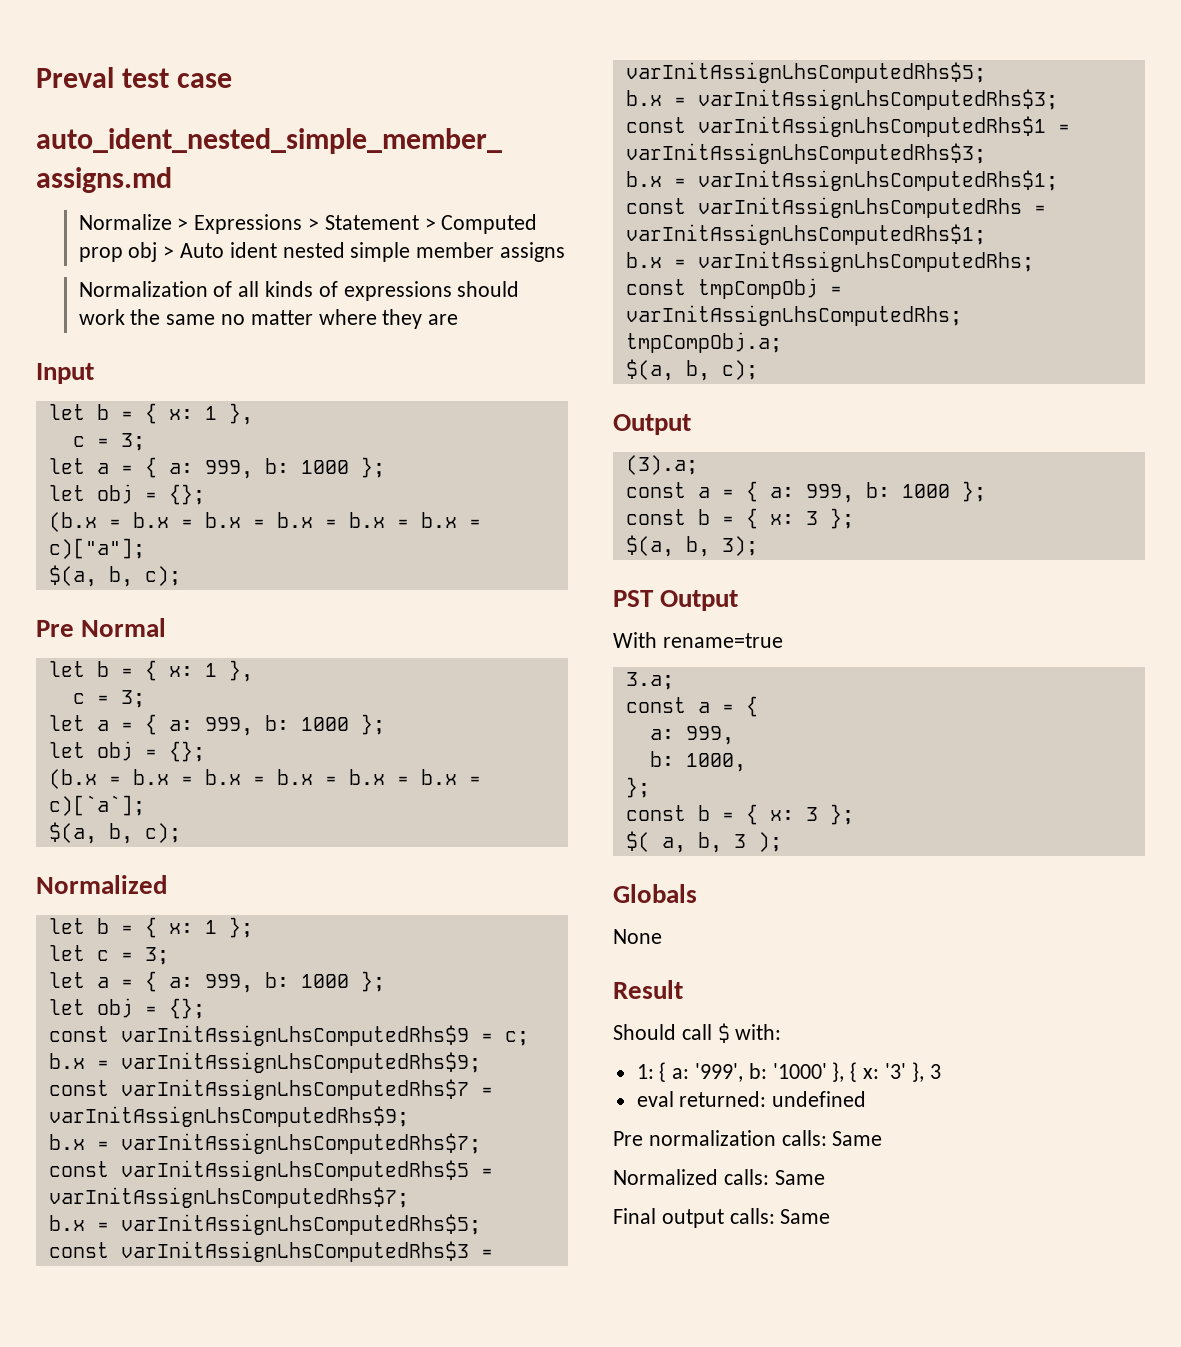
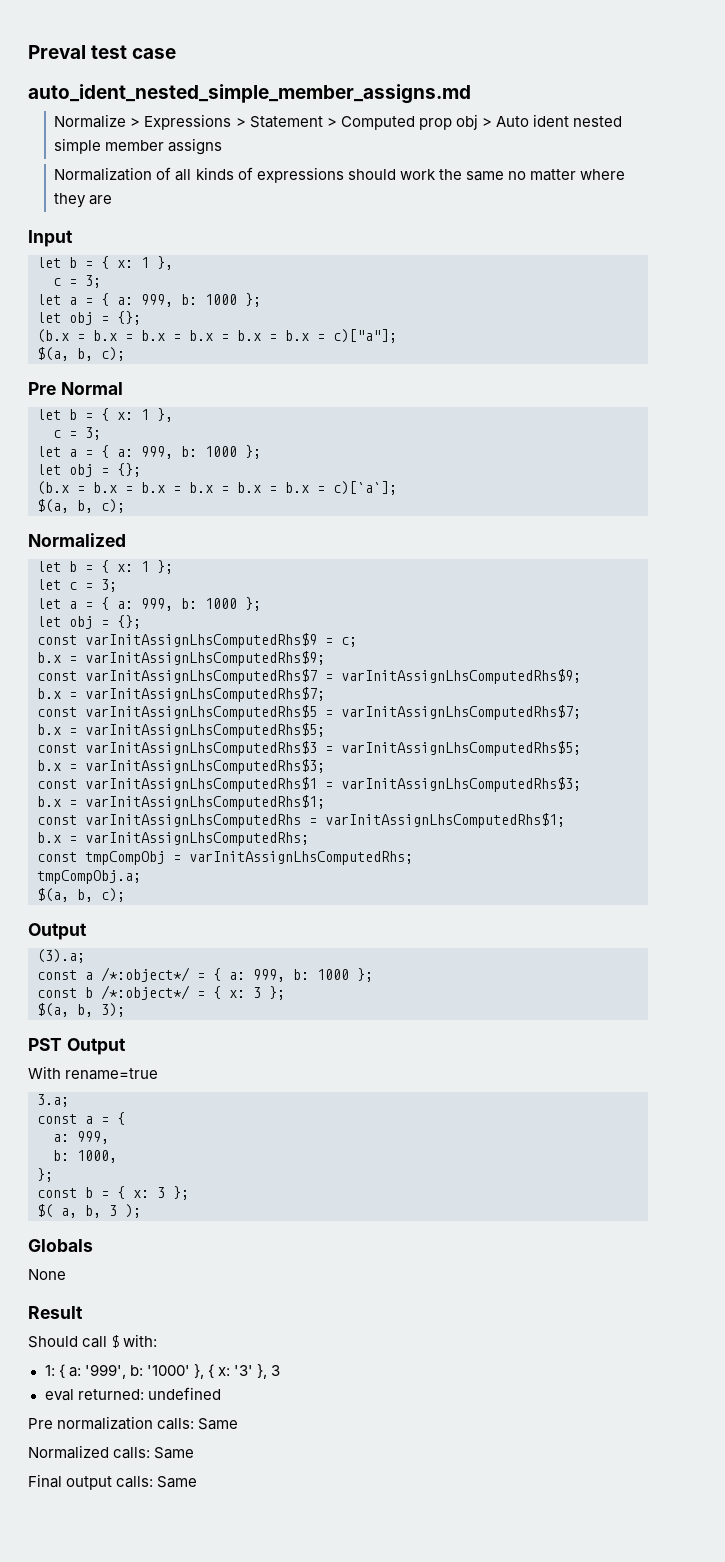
- const a = { a: 999, b: 1000 };
- const b = { x: 3 };
+ const a /*:object*/ = { a: 999, b: 1000 };
+ const b /*:object*/ = { x: 3 };

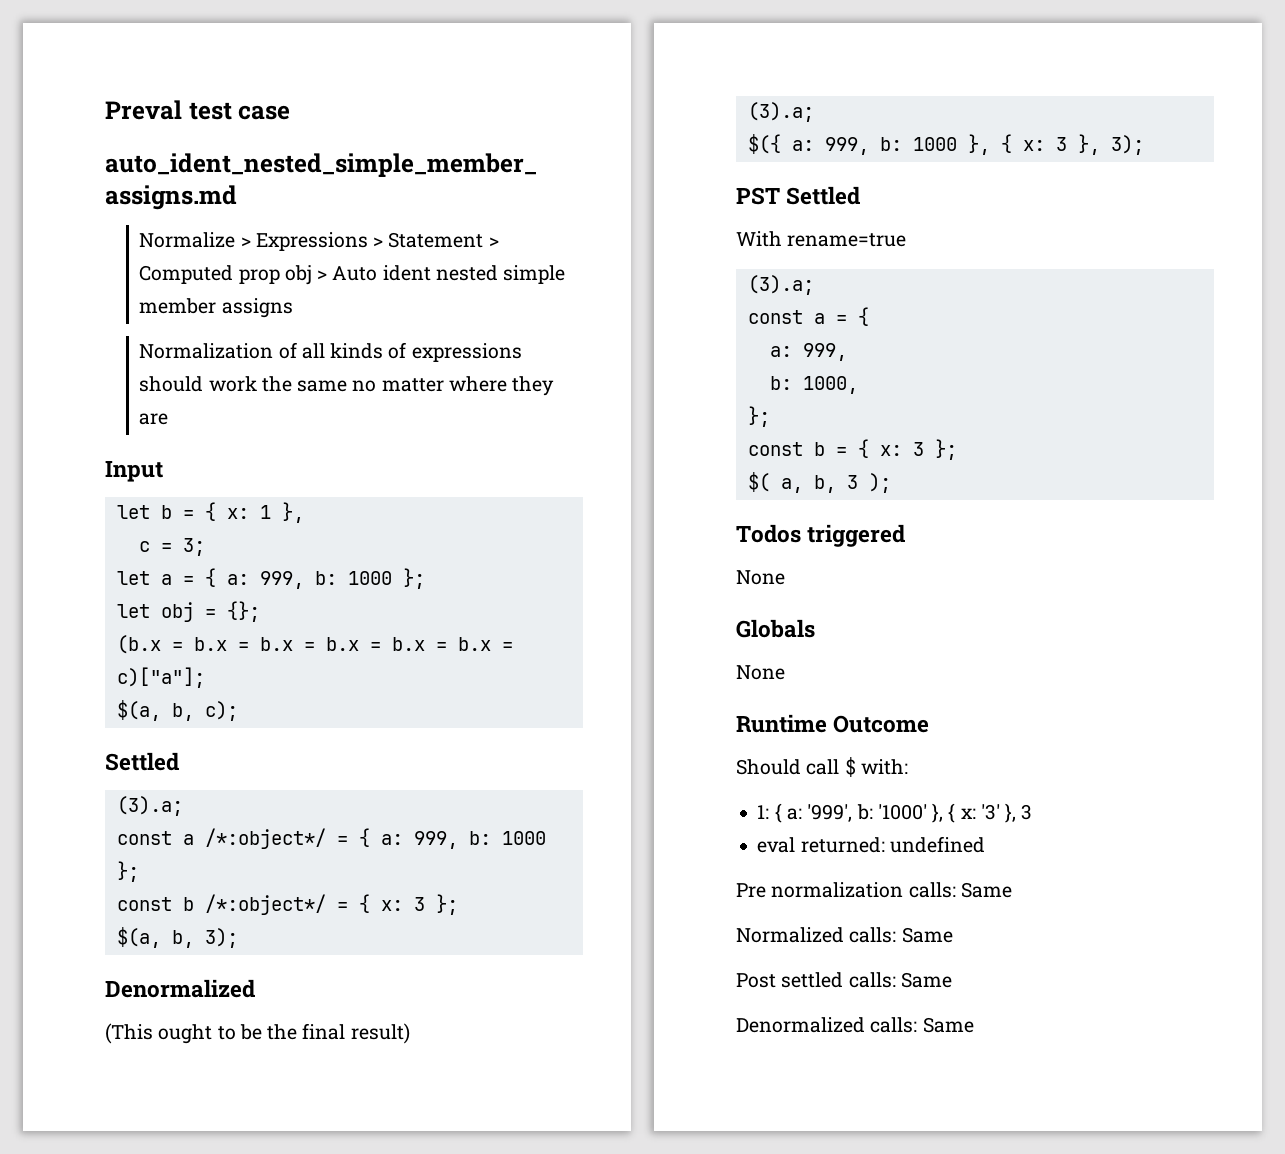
  (b.x = b.x = b.x = b.x = b.x = b.x = c)["a"];
  $(a, b, c);
- Pre Normal
- let b = { x: 1 },
- c = 3;
- let a = { a: 999, b: 1000 };
- let obj = {};
- (b.x = b.x = b.x = b.x = b.x = b.x = c)[`a`];
- $(a, b, c);
- Normalized
- let b = { x: 1 };
- let c = 3;
- let a = { a: 999, b: 1000 };
- let obj = {};
- const varInitAssignLhsComputedRhs$9 = c;
- b.x = varInitAssignLhsComputedRhs$9;
- const varInitAssignLhsComputedRhs$7 = varInitAssignLhsComputedRhs$9;
- b.x = varInitAssignLhsComputedRhs$7;
- const varInitAssignLhsComputedRhs$5 = varInitAssignLhsComputedRhs$7;
- b.x = varInitAssignLhsComputedRhs$5;
- const varInitAssignLhsComputedRhs$3 = varInitAssignLhsComputedRhs$5;
- b.x = varInitAssignLhsComputedRhs$3;
- const varInitAssignLhsComputedRhs$1 = varInitAssignLhsComputedRhs$3;
- b.x = varInitAssignLhsComputedRhs$1;
- const varInitAssignLhsComputedRhs = varInitAssignLhsComputedRhs$1;
- b.x = varInitAssignLhsComputedRhs;
- const tmpCompObj = varInitAssignLhsComputedRhs;
- tmpCompObj.a;
- $(a, b, c);
- Output
+ Settled
  $(a, b, 3);
+ Denormalized
+ (This ought to be the final result)
+ (3).a;
+ $({ a: 999, b: 1000 }, { x: 3 }, 3);
- PST Output
+ PST Settled
  With rename=true
- 3.a;
+ (3).a;
+ Todos triggered
+ None
- Result
+ Runtime Outcome
- Final output calls: Same
+ Post settled calls: Same
+ Denormalized calls: Same

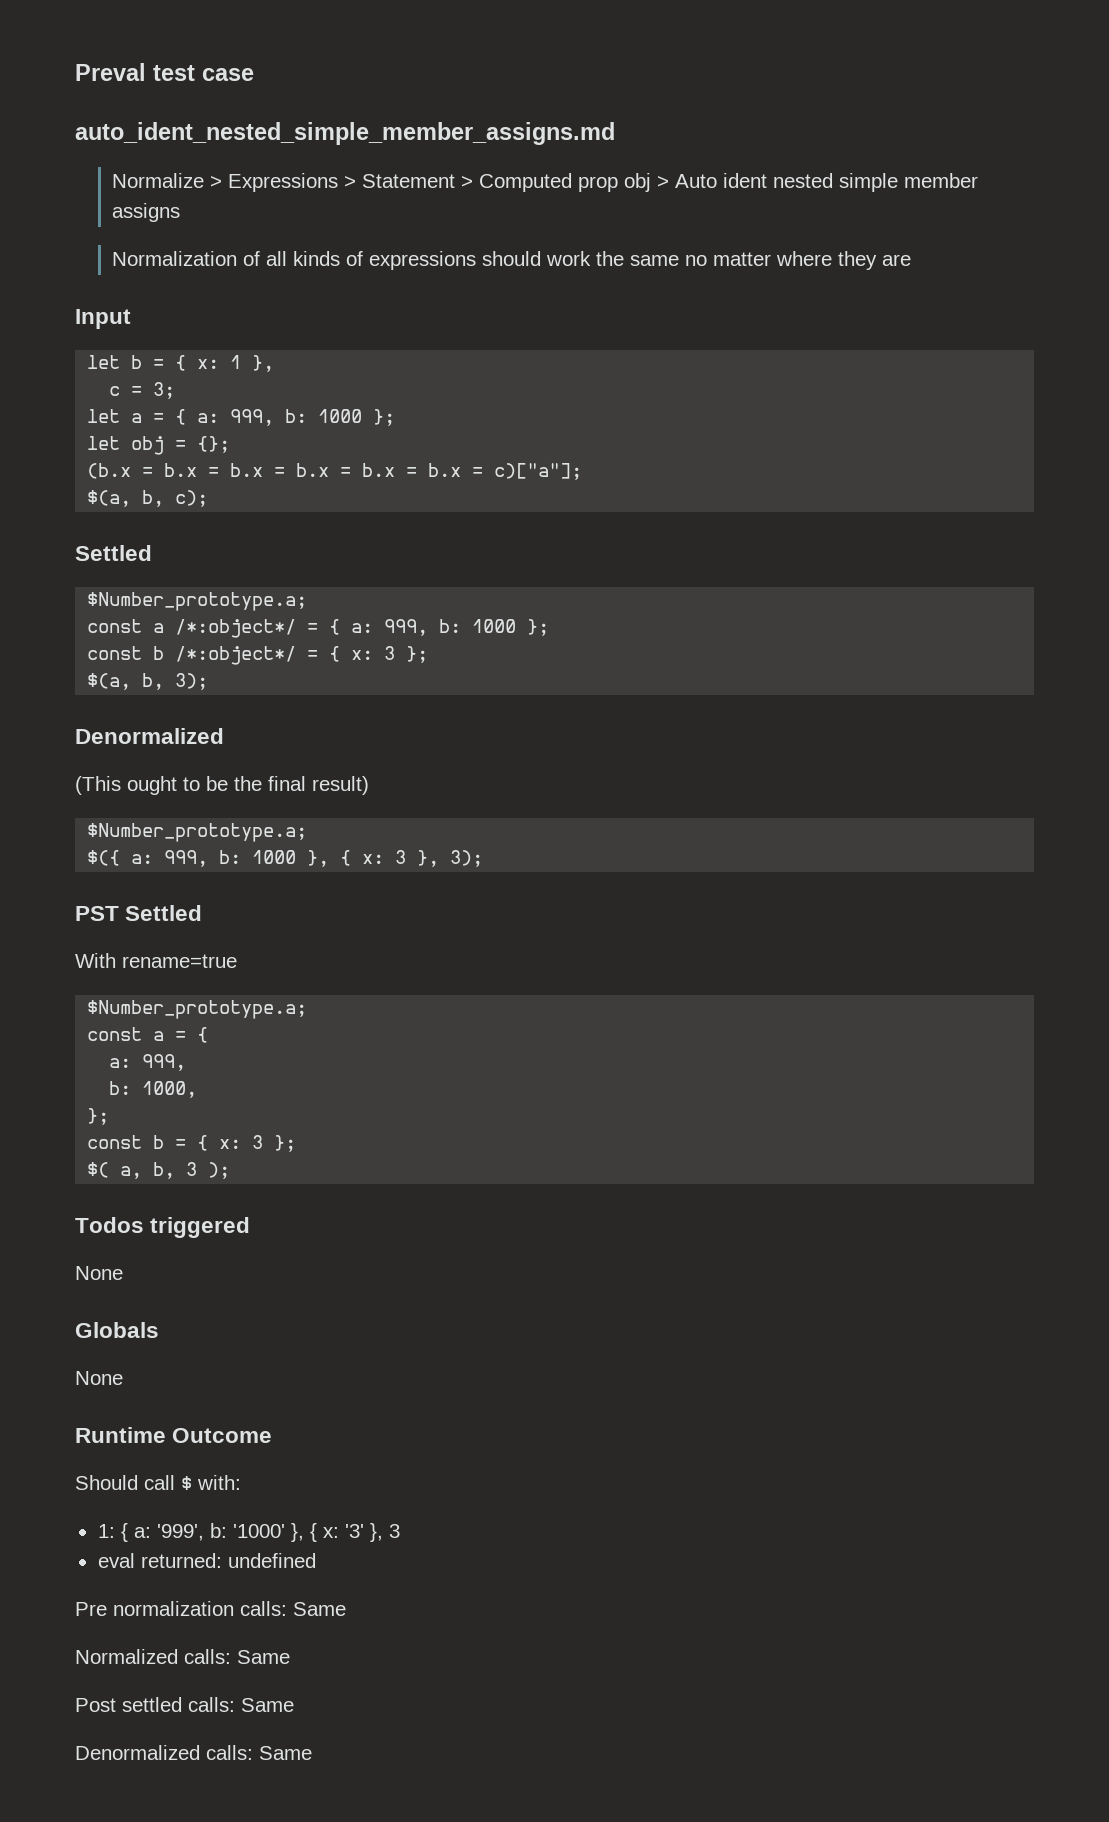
  $(a, b, c);
  Settled
- (3).a;
+ $Number_prototype.a;
  (This ought to be the final result)
- (3).a;
+ $Number_prototype.a;
  With rename=true
- (3).a;
+ $Number_prototype.a;

